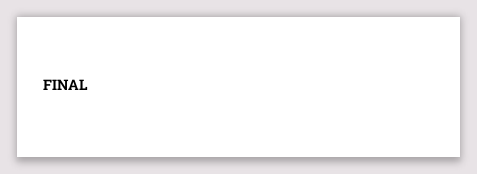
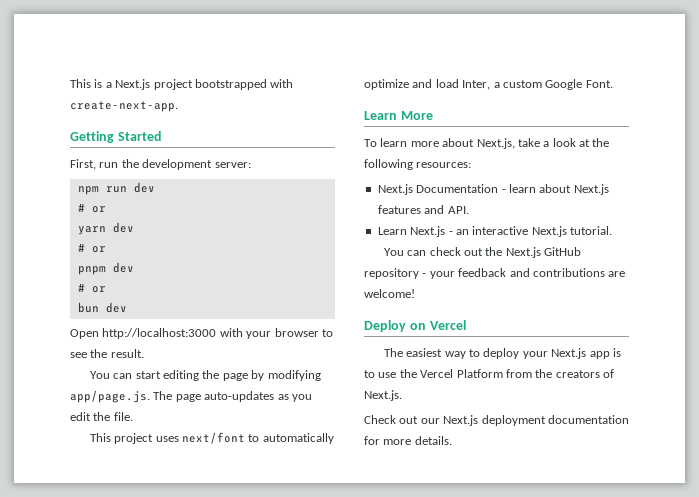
- FINAL
+ This is a Next.js project bootstrapped with create-next-app.
+ Getting Started
+ First, run the development server:
+ npm run dev
+ # or
+ yarn dev
+ # or
+ pnpm dev
+ # or
+ bun dev
+ Open http://localhost:3000 with your browser to see the result.
+ You can start editing the page by modifying app/page.js. The page auto-updates as you edit the file.
+ This project uses next/font to automatically optimize and load Inter, a custom Google Font.
+ Learn More
+ To learn more about Next.js, take a look at the following resources:
+ Next.js Documentation - learn about Next.js features and API.
+ Learn Next.js - an interactive Next.js tutorial.
+ You can check out the Next.js GitHub repository - your feedback and contributions are welcome!
+ Deploy on Vercel
+ The easiest way to deploy your Next.js app is to use the Vercel Platform from the creators of Next.js.
+ Check out our Next.js deployment documentation for more details.

